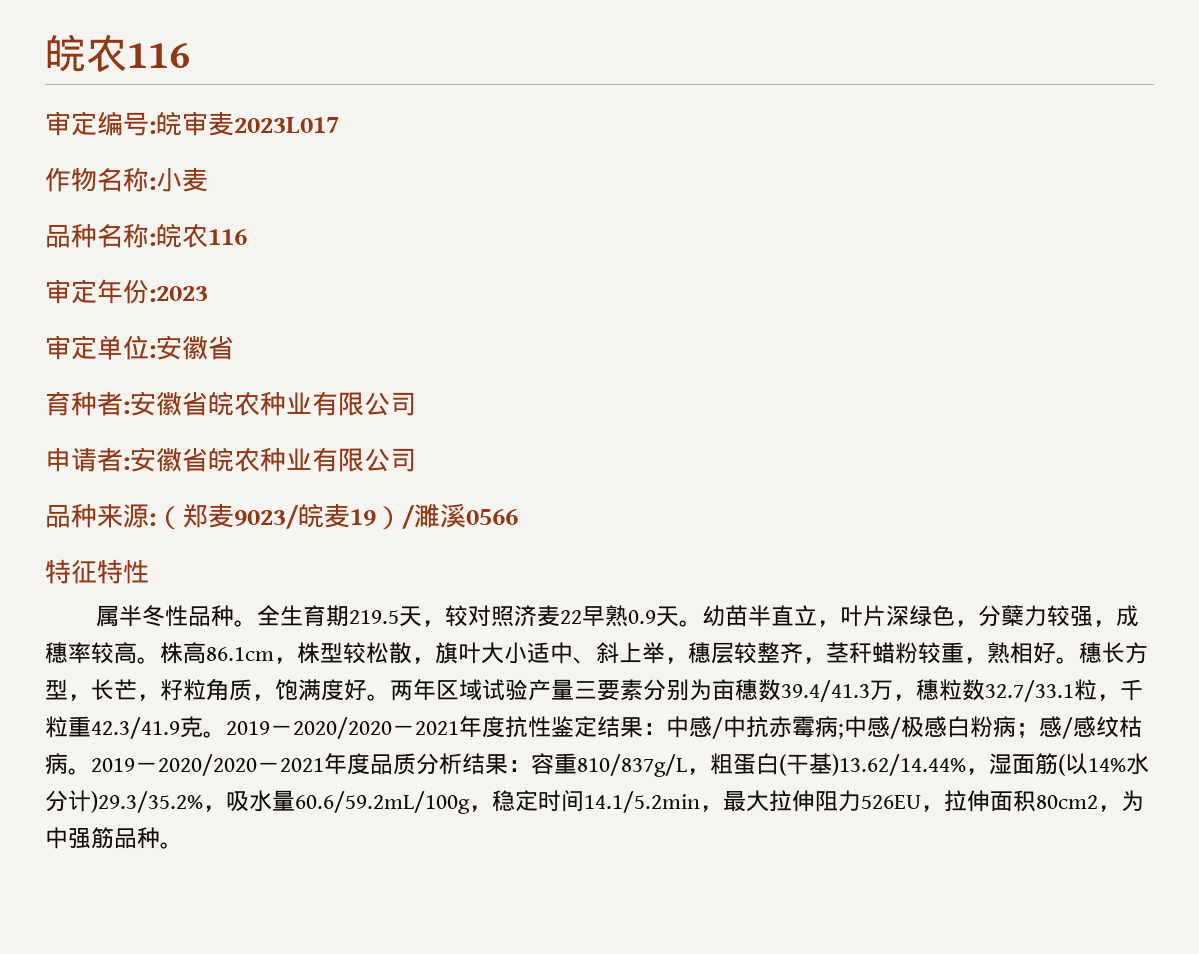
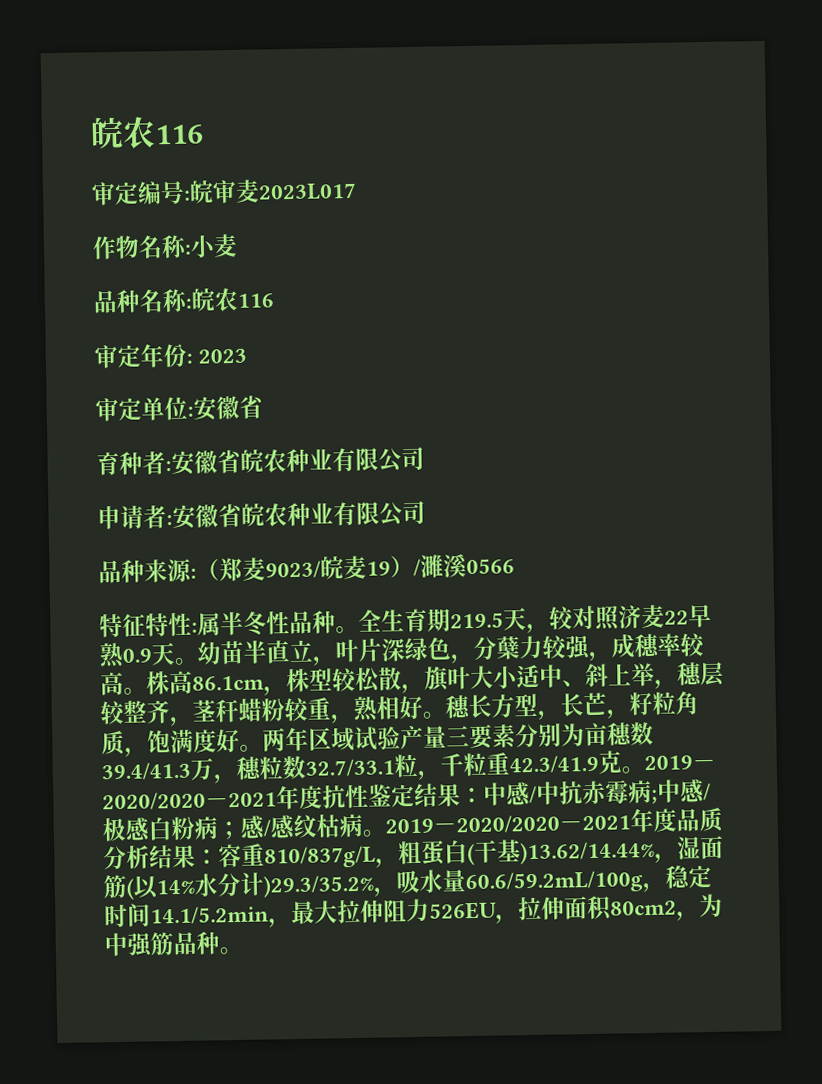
- 审定年份:2023
+ 审定年份: 2023
- 特征特性
- 属半冬性品种。
+ 特征特性:属半冬性品种。

